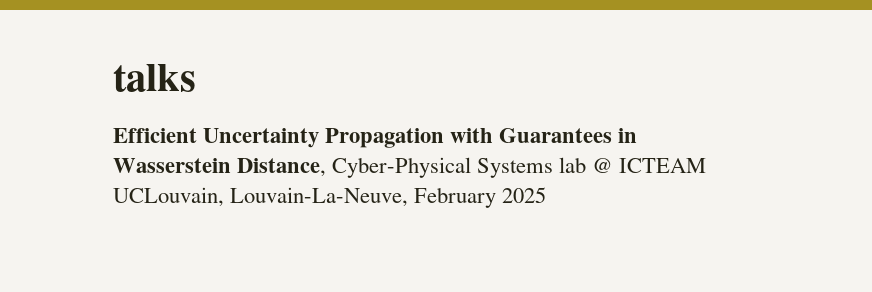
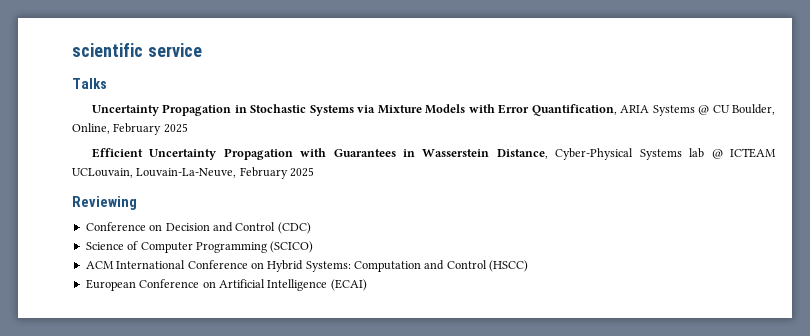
- talks
+ scientific service
+ Talks
+ Uncertainty Propagation in Stochastic Systems via Mixture Models with Error Quantification, ARIA Systems @ CU Boulder, Online, February 2025
+ Reviewing
+ Conference on Decision and Control (CDC)
+ Science of Computer Programming (SCICO)
+ ACM International Conference on Hybrid Systems: Computation and Control (HSCC)
+ European Conference on Artificial Intelligence (ECAI)

